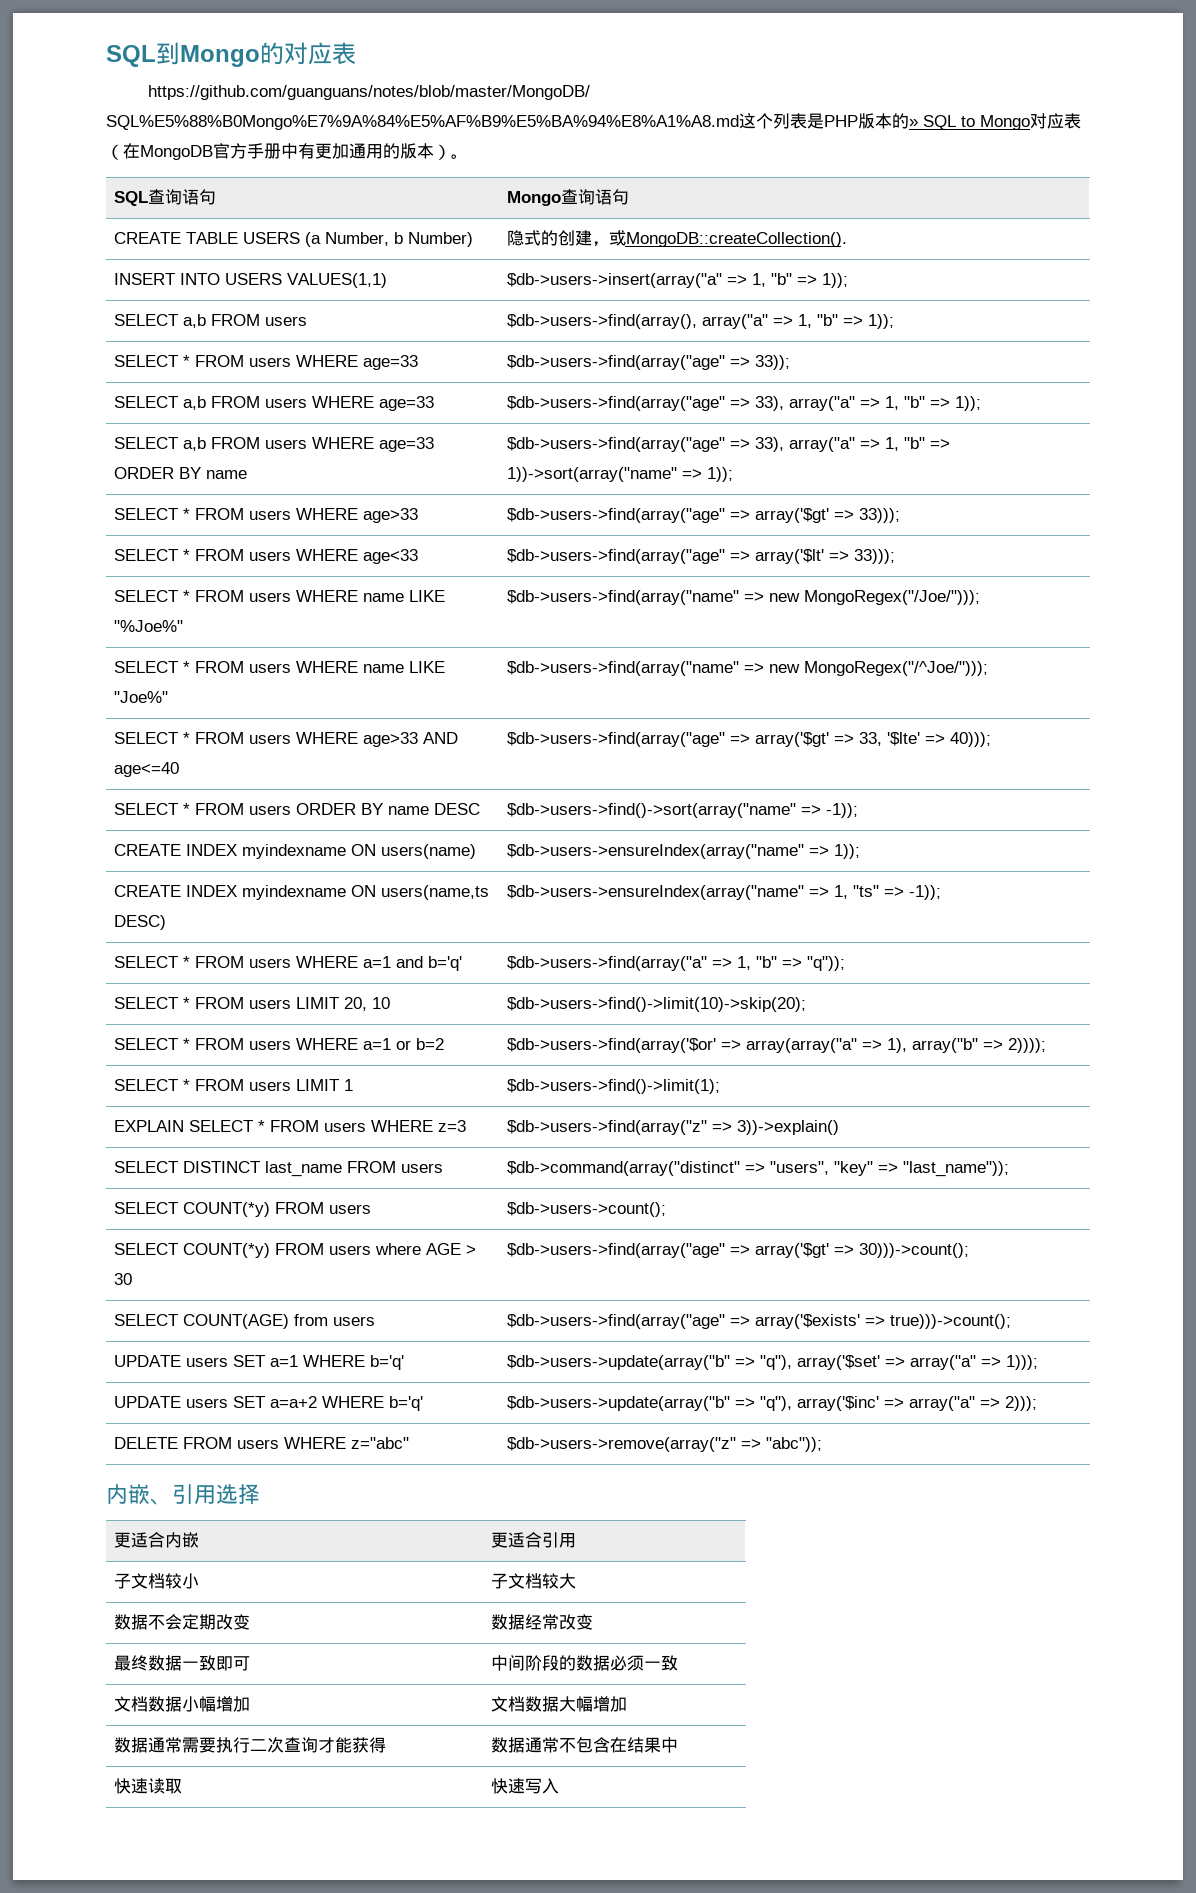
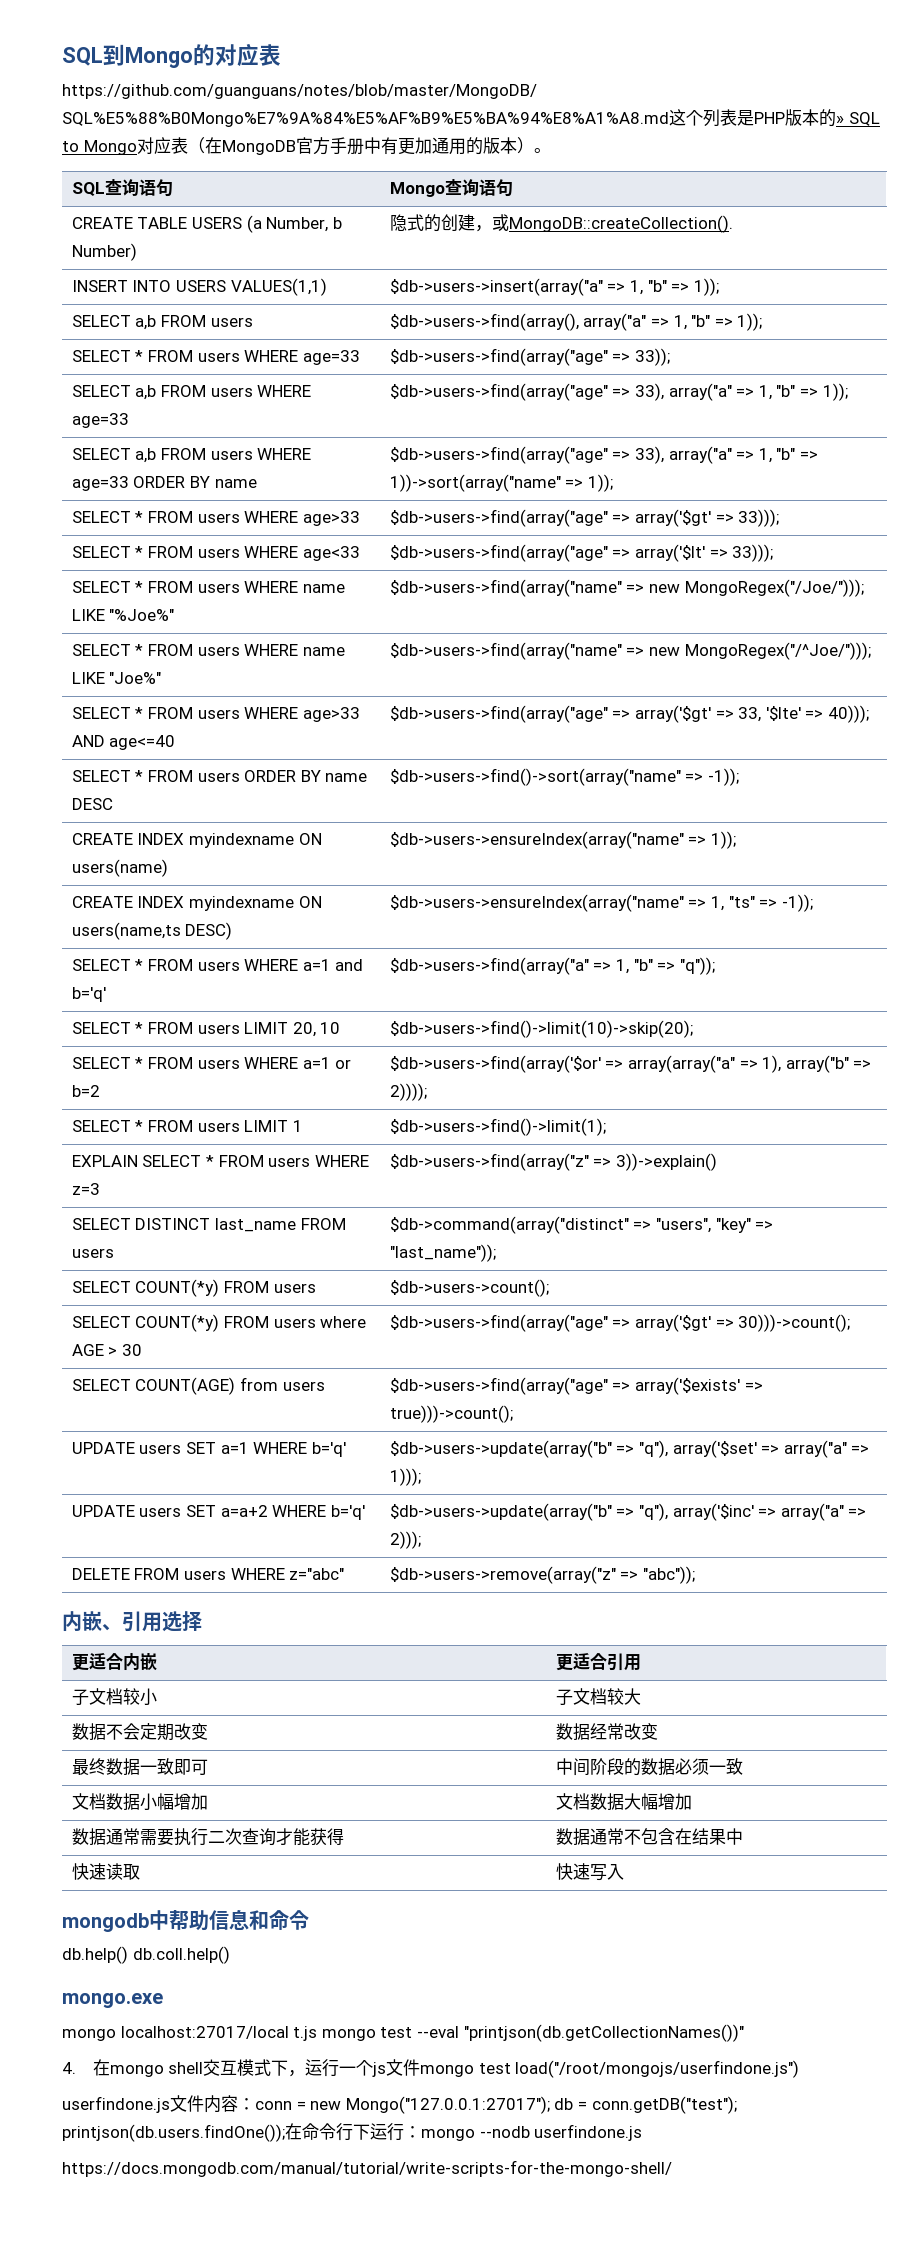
+ mongodb中帮助信息和命令
+ db.help() db.coll.help()
+ mongo.exe
+ mongo localhost:27017/local t.js mongo test --eval "printjson(db.getCollectionNames())"
+ 4.在mongo shell交互模式下，运行一个js文件mongo test load("/root/mongojs/userfindone.js")
+ userfindone.js文件内容：conn = new Mongo("127.0.0.1:27017"); db = conn.getDB("test"); printjson(db.users.findOne());在命令行下运行：mongo --nodb userfindone.js
+ https://docs.mongodb.com/manual/tutorial/write-scripts-for-the-mongo-shell/

